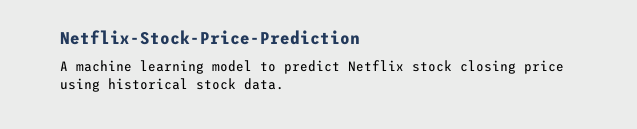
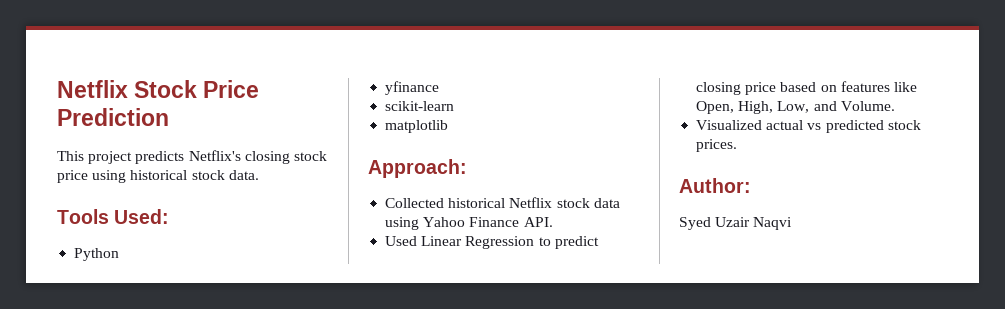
- Netflix-Stock-Price-Prediction
- A machine learning model to predict Netflix stock closing price using historical stock data.
+ Netflix Stock Price Prediction
+ This project predicts Netflix's closing stock price using historical stock data.
+ Tools Used:
+ Python
+ yfinance
+ scikit-learn
+ matplotlib
+ Approach:
+ Collected historical Netflix stock data using Yahoo Finance API.
+ Used Linear Regression to predict closing price based on features like Open, High, Low, and Volume.
+ Visualized actual vs predicted stock prices.
+ Author:
+ Syed Uzair Naqvi

